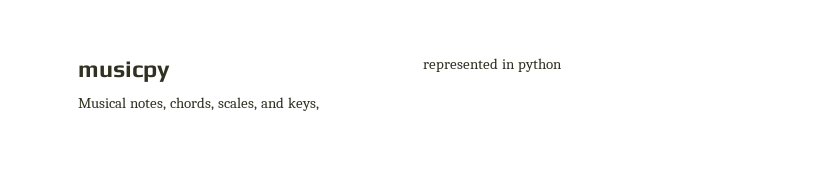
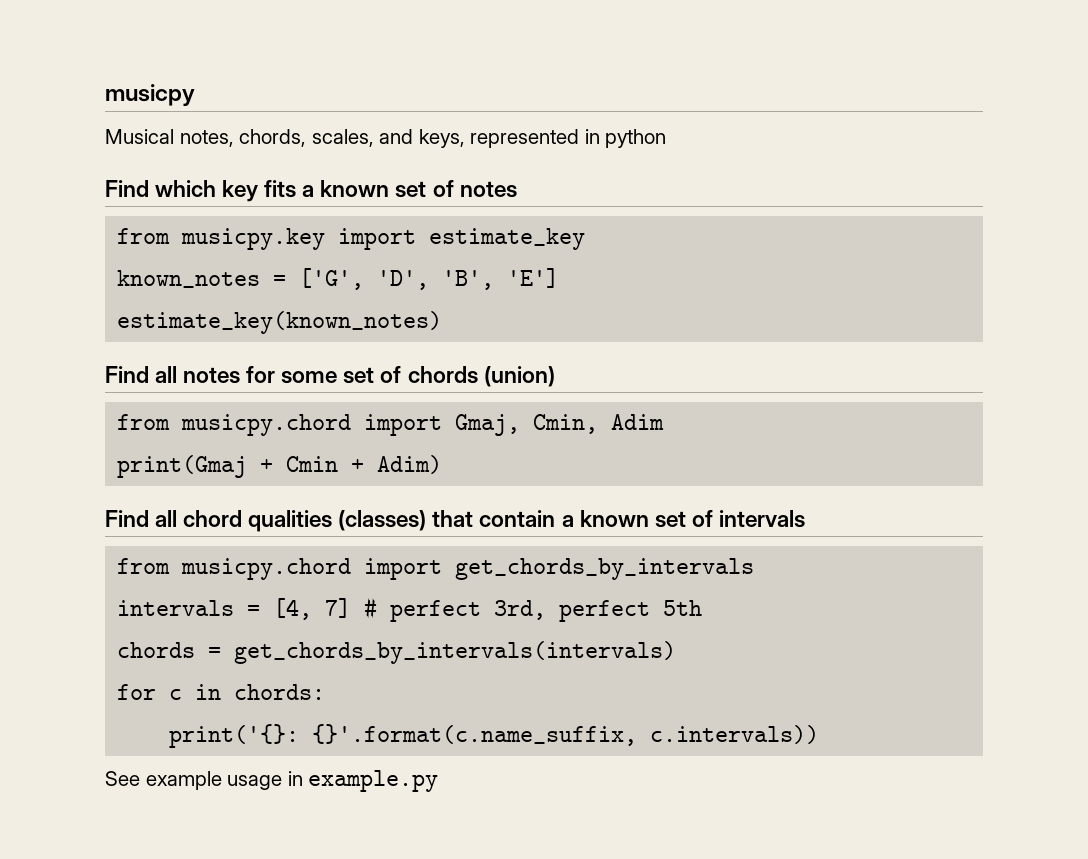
+ Find which key fits a known set of notes
+ from musicpy.key import estimate_key
+ known_notes = ['G', 'D', 'B', 'E']
+ estimate_key(known_notes)
+ Find all notes for some set of chords (union)
+ from musicpy.chord import Gmaj, Cmin, Adim
+ print(Gmaj + Cmin + Adim)
+ Find all chord qualities (classes) that contain a known set of intervals
+ from musicpy.chord import get_chords_by_intervals
+ intervals = [4, 7] # perfect 3rd, perfect 5th
+ chords = get_chords_by_intervals(intervals)
+ for c in chords:
+ print('{}: {}'.format(c.name_suffix, c.intervals))
+ See example usage in example.py

